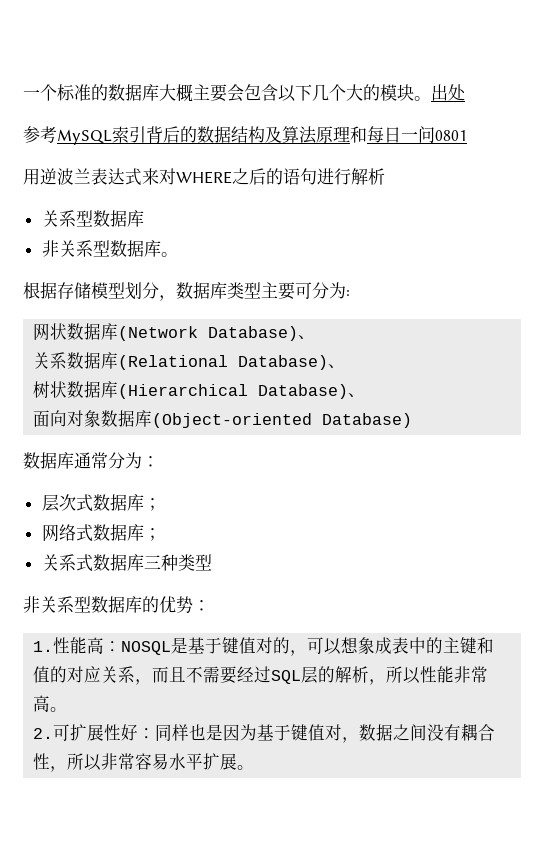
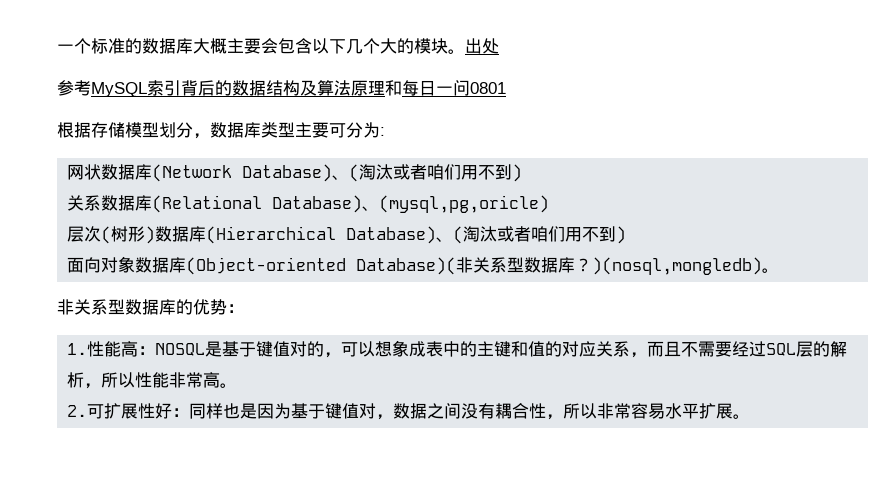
- 用逆波兰表达式来对WHERE之后的语句进行解析
- 关系型数据库
- 非关系型数据库。
- 网状数据库(Network Database)、
+ 网状数据库(Network Database)、(淘汰或者咱们用不到)
- 关系数据库(Relational Database)、
- 树状数据库(Hierarchical Database)、
+ 关系数据库(Relational Database)、(mysql,pg,oricle)
+ 层次(树形)数据库(Hierarchical Database)、(淘汰或者咱们用不到)
- 面向对象数据库(Object-oriented Database)
- 数据库通常分为：
- 层次式数据库；
- 网络式数据库；
- 关系式数据库三种类型
+ 面向对象数据库(Object-oriented Database)(非关系型数据库？)(nosql,mongledb)。

